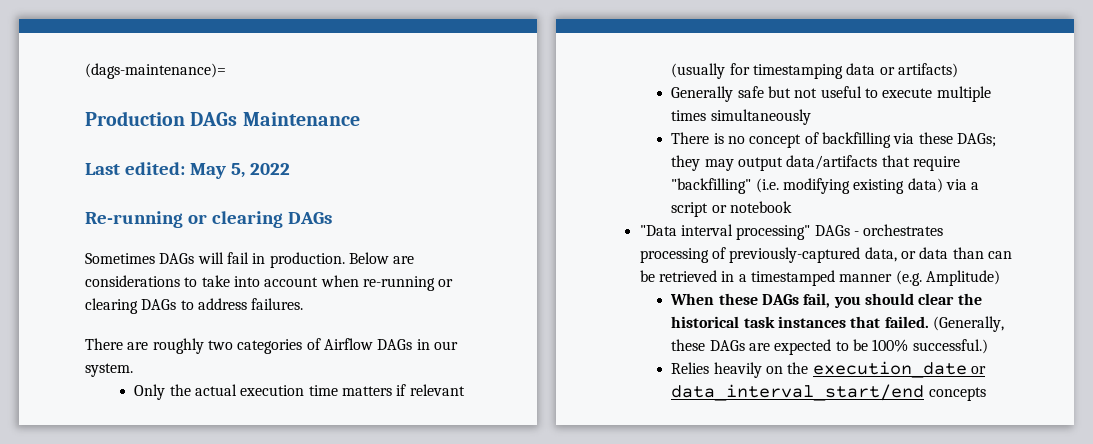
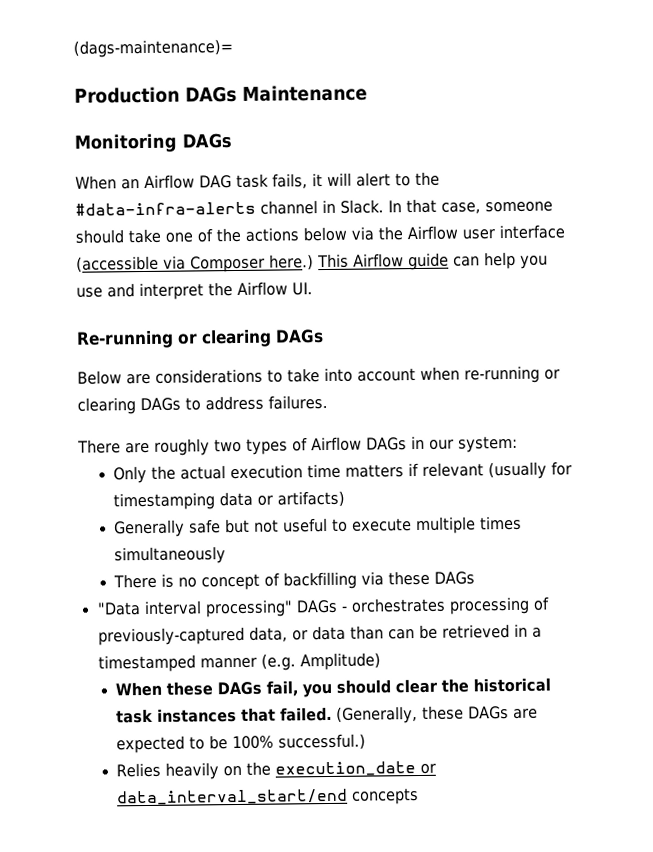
- Last edited: May 5, 2022
+ Monitoring DAGs
+ When an Airflow DAG task fails, it will alert to the #data-infra-alerts channel in Slack. In that case, someone should take one of the actions below via the Airflow user interface (accessible via Composer here.) This Airflow guide can help you use and interpret the Airflow UI.
  Re-running or clearing DAGs
- Sometimes DAGs will fail in production. Below are considerations to take into account when re-running or clearing DAGs to address failures.
+ Below are considerations to take into account when re-running or clearing DAGs to address failures.
- There are roughly two categories of Airflow DAGs in our system.
+ There are roughly two types of Airflow DAGs in our system:
- There is no concept of backfilling via these DAGs; they may output data/artifacts that require "backfilling" (i.e. modifying existing data) via a script or notebook
+ There is no concept of backfilling via these DAGs

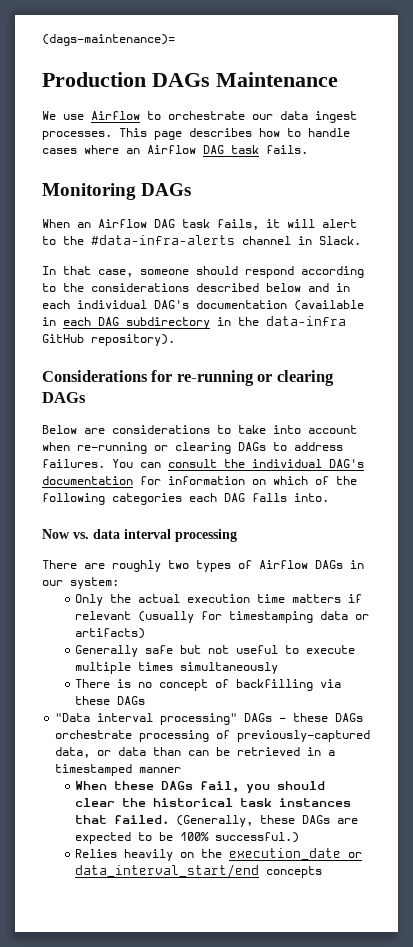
+ We use Airflow to orchestrate our data ingest processes. This page describes how to handle cases where an Airflow DAG task fails.
- When an Airflow DAG task fails, it will alert to the #data-infra-alerts channel in Slack. In that case, someone should take one of the actions below via the Airflow user interface (accessible via Composer here.) This Airflow guide can help you use and interpret the Airflow UI.
- Re-running or clearing DAGs
+ When an Airflow DAG task fails, it will alert to the #data-infra-alerts channel in Slack.
+ In that case, someone should respond according to the considerations described below and in each individual DAG's documentation (available in each DAG subdirectory in the data-infra GitHub repository).
+ Considerations for re-running or clearing DAGs
+ You can consult the individual DAG's documentation for information on which of the following categories each DAG falls into.
+ Now vs. data interval processing
- "Data interval processing" DAGs - orchestrates processing of previously-captured data, or data than can be retrieved in a timestamped manner (e.g. Amplitude)
+ "Data interval processing" DAGs - these DAGs orchestrate processing of previously-captured data, or data than can be retrieved in a timestamped manner

